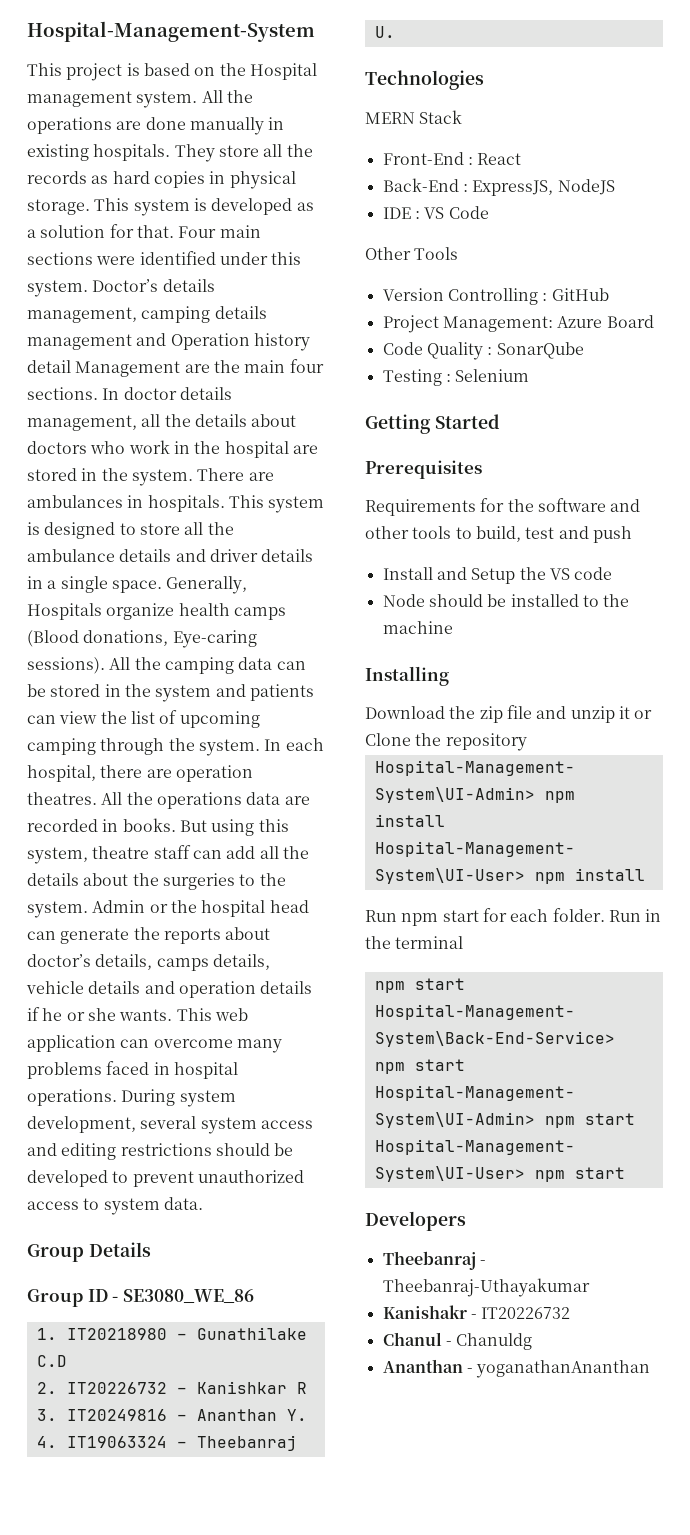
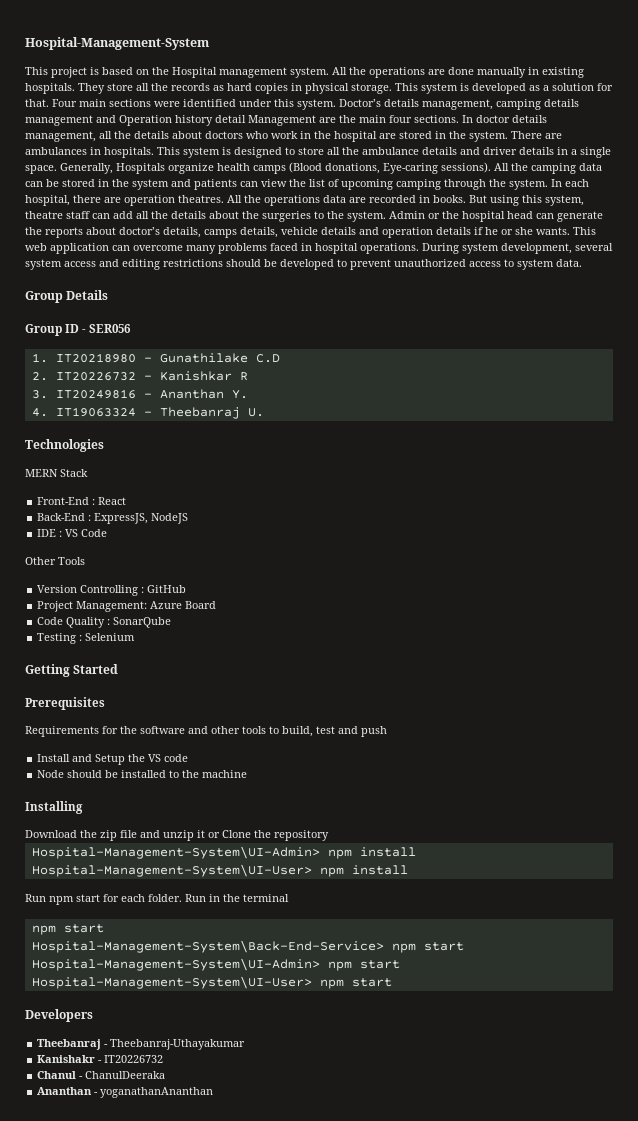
- Group ID - SE3080_WE_86
+ Group ID - SER056
- Chanul - Chanuldg
+ Chanul - ChanulDeeraka

